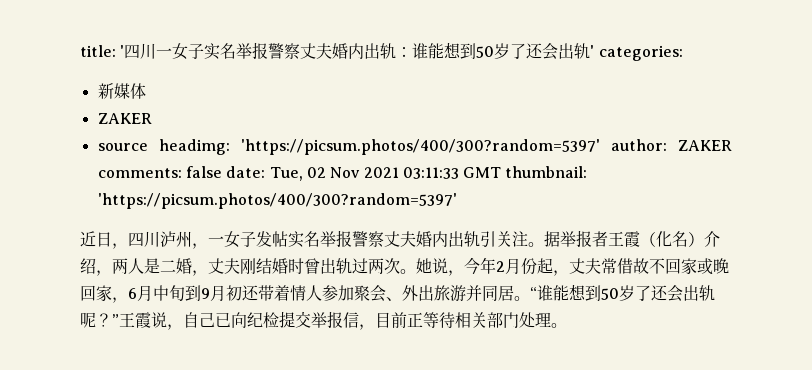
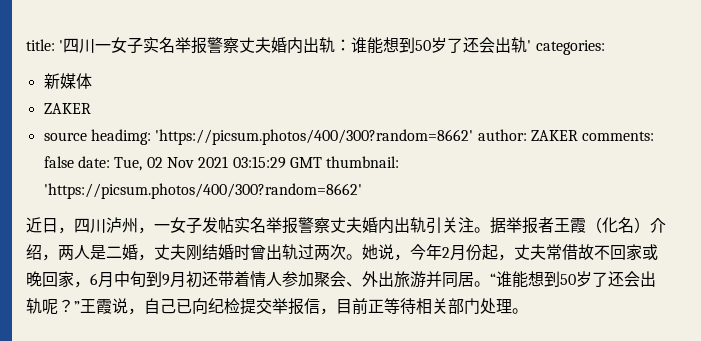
- source headimg: 'https://picsum.photos/400/300?random=5397' author: ZAKER comments: false date: Tue, 02 Nov 2021 03:11:33 GMT thumbnail: 'https://picsum.photos/400/300?random=5397'
+ source headimg: 'https://picsum.photos/400/300?random=8662' author: ZAKER comments: false date: Tue, 02 Nov 2021 03:15:29 GMT thumbnail: 'https://picsum.photos/400/300?random=8662'

